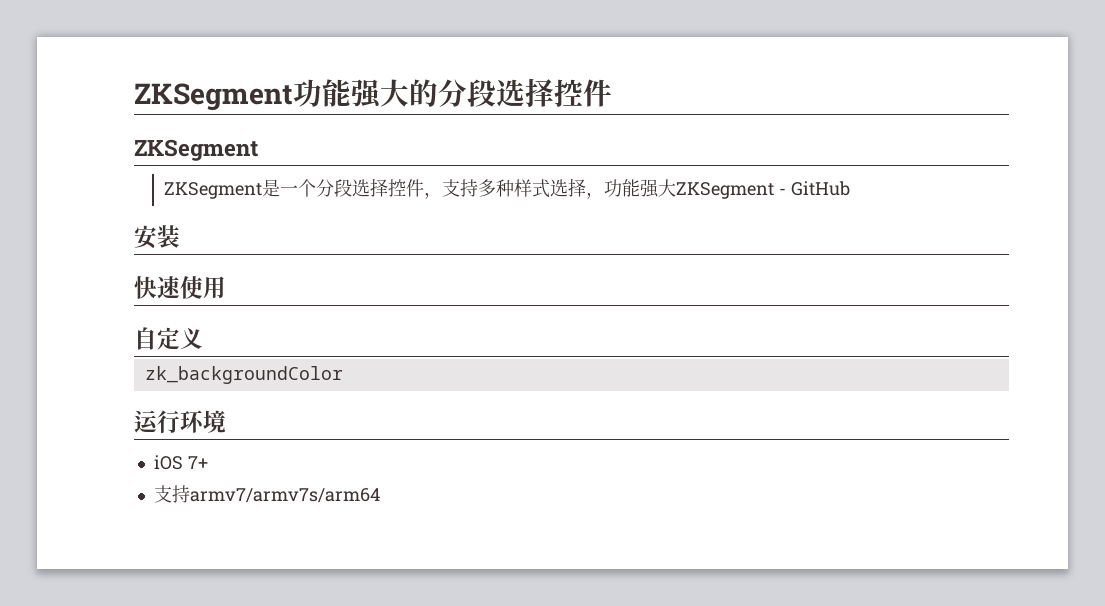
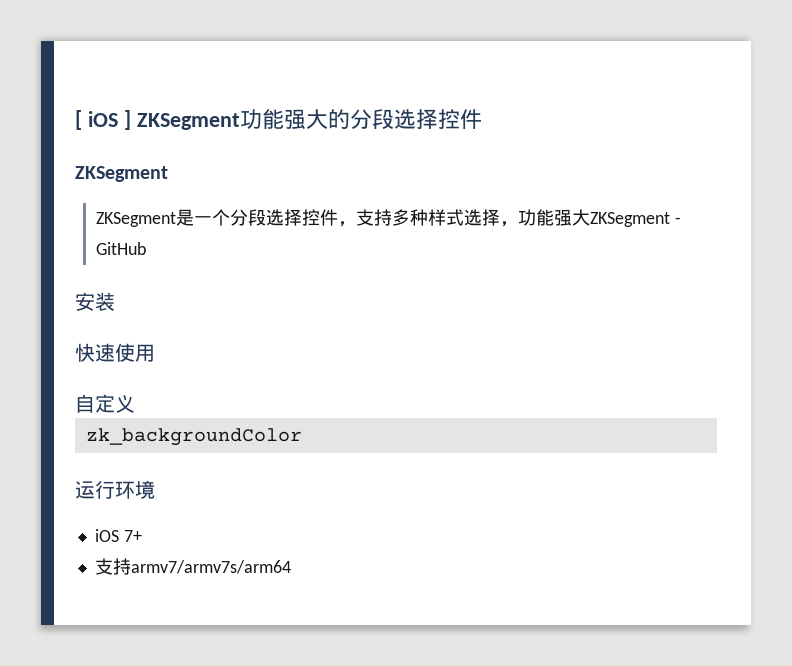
- ZKSegment功能强大的分段选择控件
+ [ iOS ] ZKSegment功能强大的分段选择控件

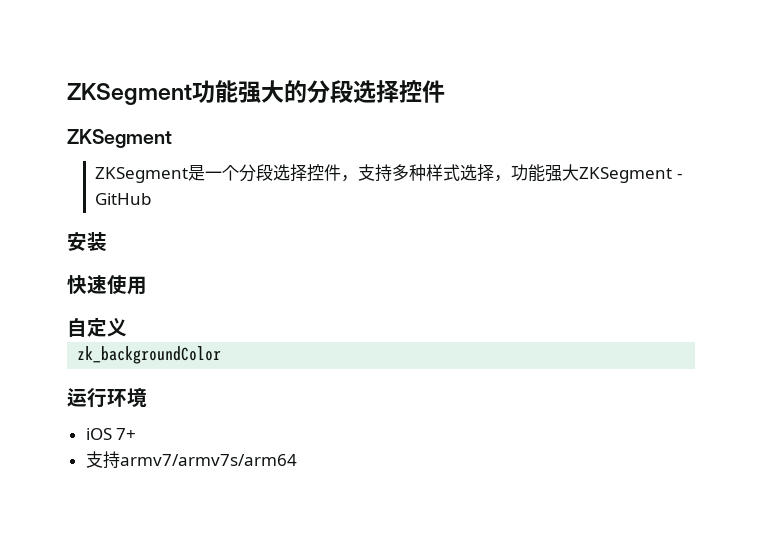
- [ iOS ] ZKSegment功能强大的分段选择控件
+ ZKSegment功能强大的分段选择控件

